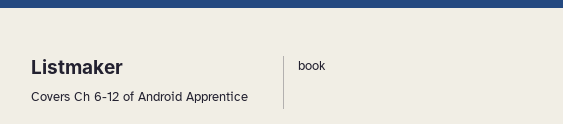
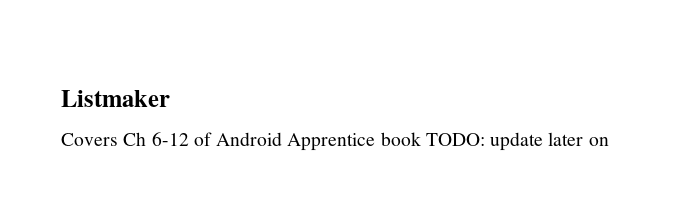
- Covers Ch 6-12 of Android Apprentice book
+ Covers Ch 6-12 of Android Apprentice book TODO: update later on

